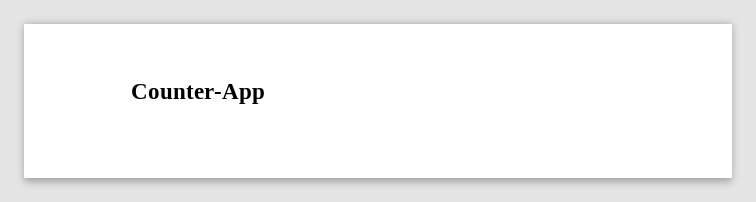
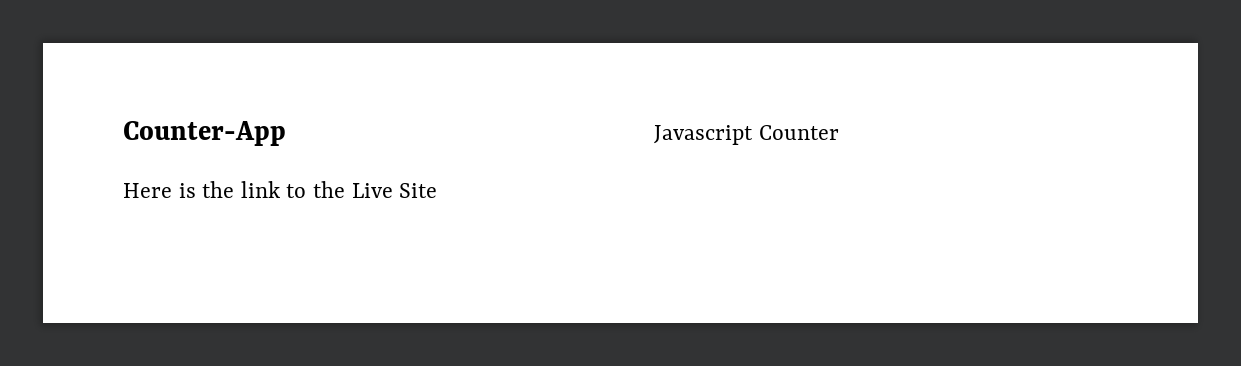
+ Here is the link to the Live Site
+ Javascript Counter

